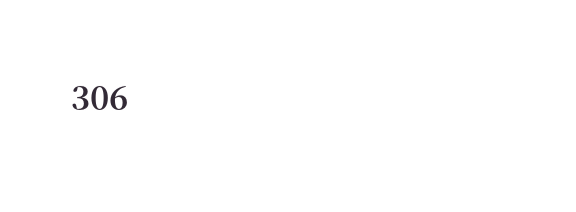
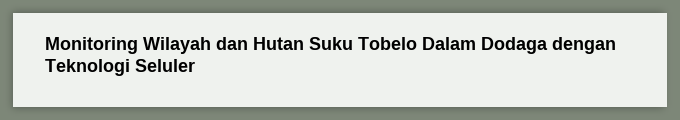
- 306
+ Monitoring Wilayah dan Hutan Suku Tobelo Dalam Dodaga dengan Teknologi Seluler

